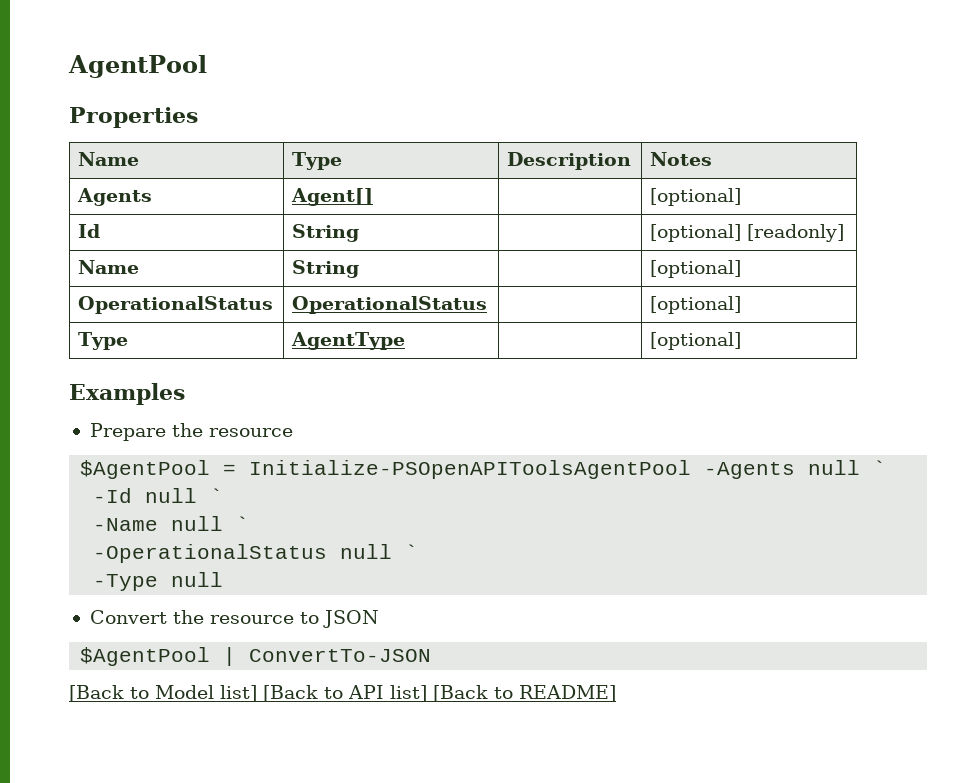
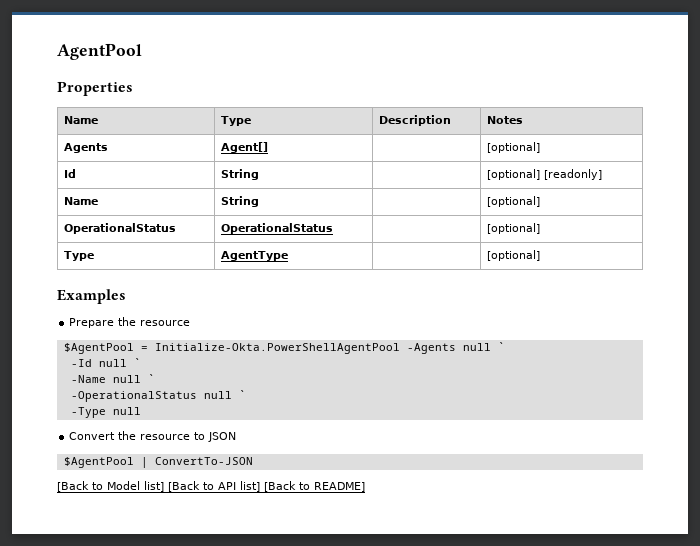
- $AgentPool = Initialize-PSOpenAPIToolsAgentPool -Agents null `
+ $AgentPool = Initialize-Okta.PowerShellAgentPool -Agents null `

